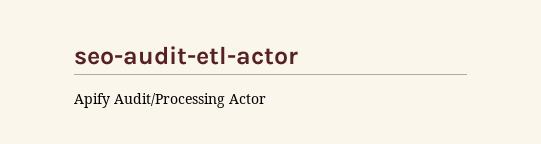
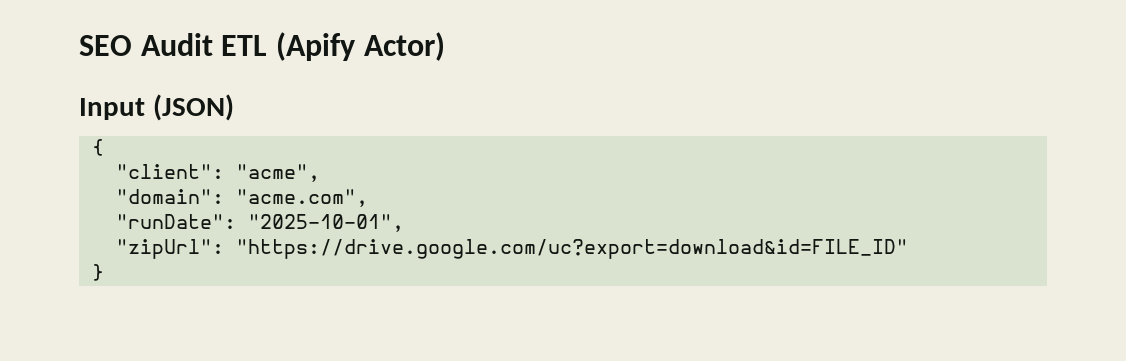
- seo-audit-etl-actor
- Apify Audit/Processing Actor
+ SEO Audit ETL (Apify Actor)
+ Input (JSON)
+ {
+ "client": "acme",
+ "domain": "acme.com",
+ "runDate": "2025-10-01",
+ "zipUrl": "https://drive.google.com/uc?export=download&id=FILE_ID"
+ }

